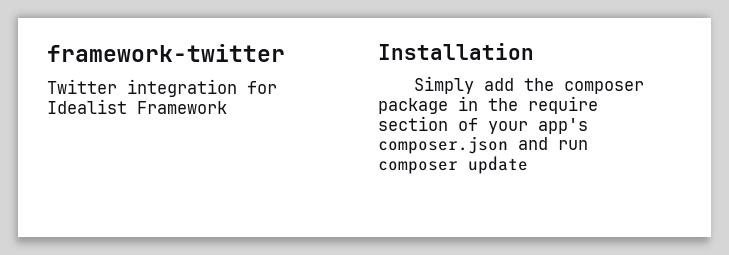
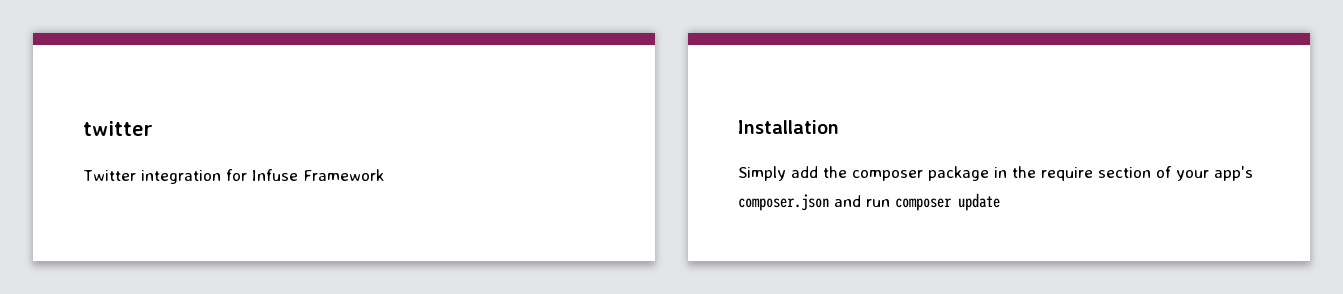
- framework-twitter
+ twitter
- Twitter integration for Idealist Framework
+ Twitter integration for Infuse Framework

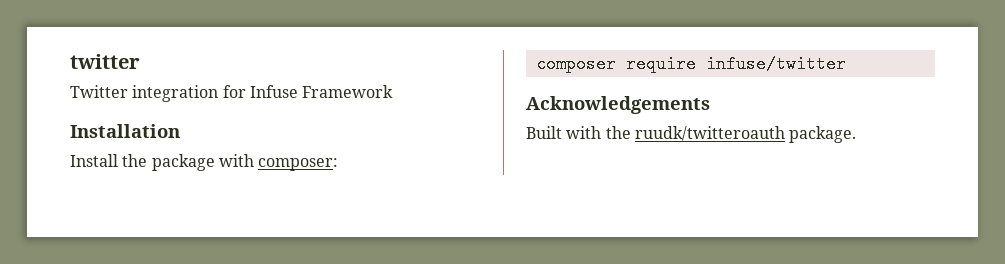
- Simply add the composer package in the require section of your app's composer.json and run composer update
+ Install the package with composer:
+ composer require infuse/twitter
+ Acknowledgements
+ Built with the ruudk/twitteroauth package.

